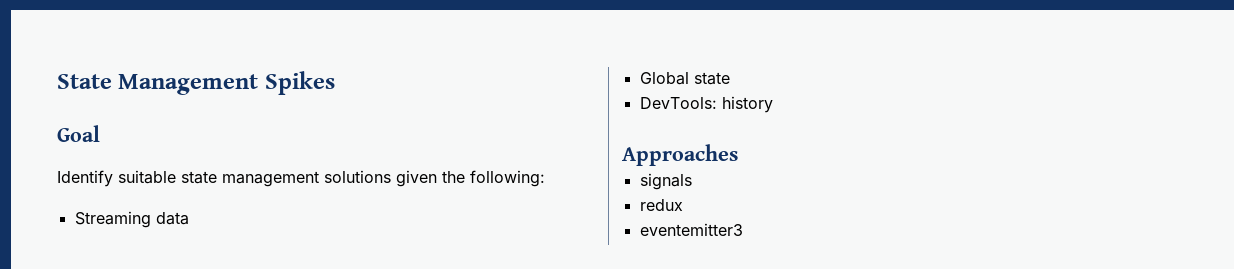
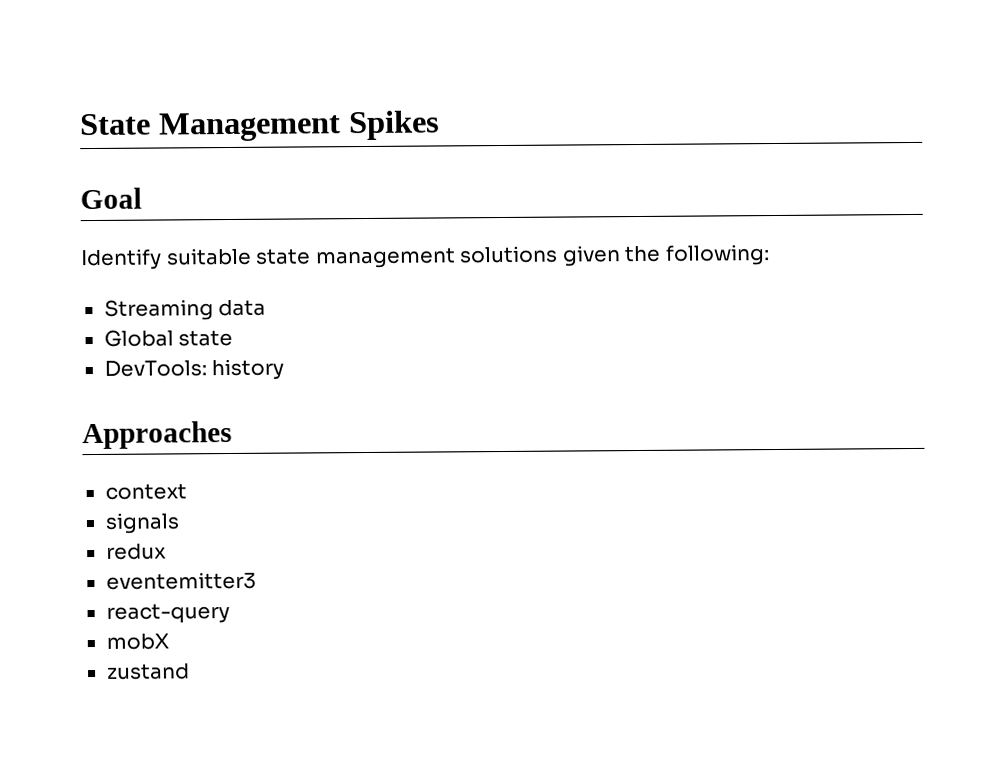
+ context
+ react-query
+ mobX
+ zustand

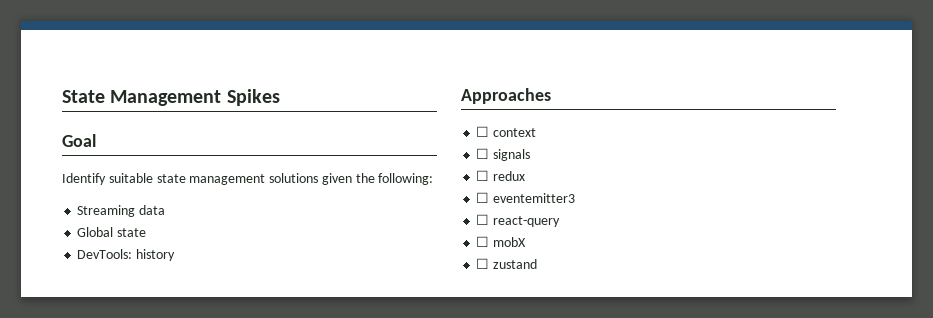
- context
+ ☐ context
- signals
+ ☐ signals
- redux
+ ☐ redux
- eventemitter3
+ ☐ eventemitter3
- react-query
+ ☐ react-query
- mobX
+ ☐ mobX
- zustand
+ ☐ zustand

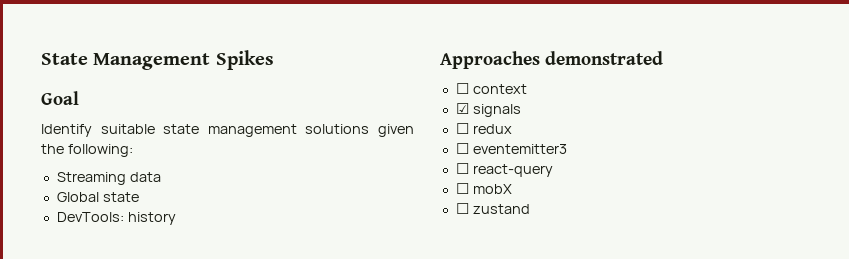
- Approaches
+ Approaches demonstrated
- ☐ signals
+ ☑ signals

